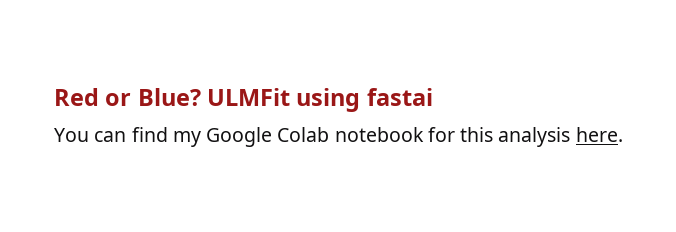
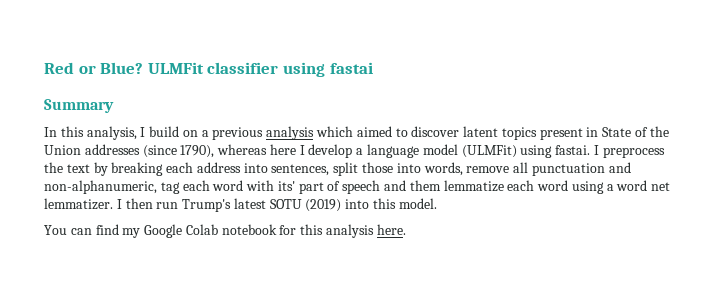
- ULMFit using fastai
+ ULMFit classifier using fastai
+ Summary
+ In this analysis, I build on a previous analysis which aimed to discover latent topics present in State of the Union addresses (since 1790), whereas here I develop a language model (ULMFit) using fastai. I preprocess the text by breaking each address into sentences, split those into words, remove all punctuation and non-alphanumeric, tag each word with its' part of speech and them lemmatize each word using a word net lemmatizer. I then run Trump's latest SOTU (2019) into this model.

